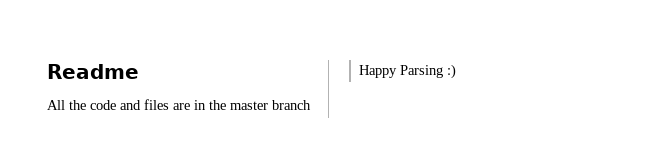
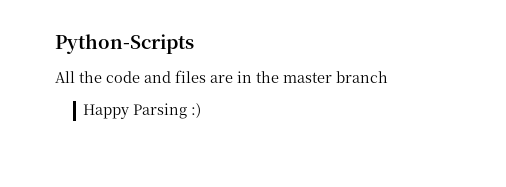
- Readme
+ Python-Scripts

